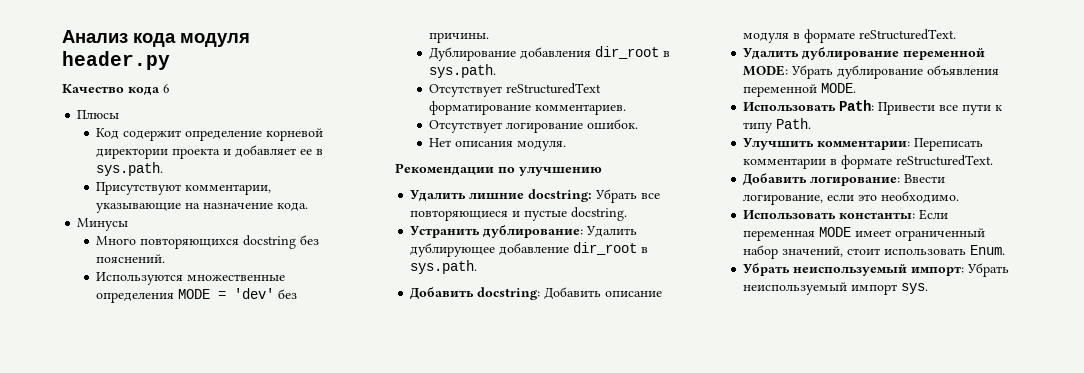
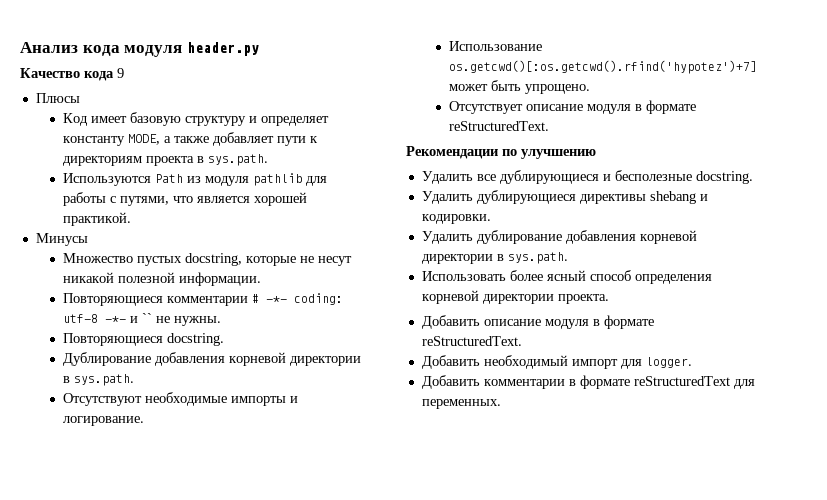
- Качество кода 6
+ Качество кода 9
- Код содержит определение корневой директории проекта и добавляет ее в sys.path.
- Присутствуют комментарии, указывающие на назначение кода.
+ Код имеет базовую структуру и определяет константу MODE, а также добавляет пути к директориям проекта в sys.path.
+ Используются Path из модуля pathlib для работы с путями, что является хорошей практикой.
  Минусы
- Много повторяющихся docstring без пояснений.
- Используются множественные определения MODE = 'dev' без причины.
+ Множество пустых docstring, которые не несут никакой полезной информации.
+ Повторяющиеся комментарии # -*- coding: utf-8 -*- и `` не нужны.
+ Повторяющиеся docstring.
- Дублирование добавления dir_root в sys.path.
- Отсутствует reStructuredText форматирование комментариев.
- Отсутствует логирование ошибок.
- Нет описания модуля.
+ Дублирование добавления корневой директории в sys.path.
+ Отсутствуют необходимые импорты и логирование.
+ Использование os.getcwd()[:os.getcwd().rfind('hypotez')+7] может быть упрощено.
+ Отсутствует описание модуля в формате reStructuredText.
  Рекомендации по улучшению
- Удалить лишние docstring: Убрать все повторяющиеся и пустые docstring.
- Устранить дублирование: Удалить дублирующее добавление dir_root в sys.path.
- Добавить docstring: Добавить описание модуля в формате reStructuredText.
+ Удалить все дублирующиеся и бесполезные docstring.
+ Удалить дублирующиеся директивы shebang и кодировки.
+ Удалить дублирование добавления корневой директории в sys.path.
+ Использовать более ясный способ определения корневой директории проекта.
+ Добавить описание модуля в формате reStructuredText.
- Удалить дублирование переменной MODE: Убрать дублирование объявления переменной MODE.
- Использовать Path: Привести все пути к типу Path.
- Улучшить комментарии: Переписать комментарии в формате reStructuredText.
- Добавить логирование: Ввести логирование, если это необходимо.
- Использовать константы: Если переменная MODE имеет ограниченный набор значений, стоит использовать Enum.
- Убрать неиспользуемый импорт: Убрать неиспользуемый импорт sys.
+ Добавить необходимый импорт для logger.
+ Добавить комментарии в формате reStructuredText для переменных.

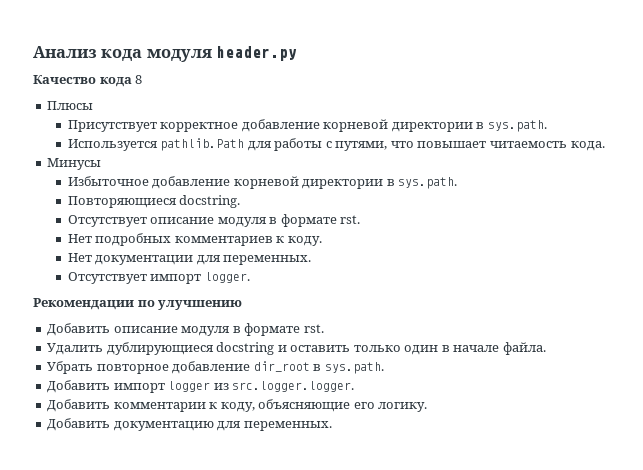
- Качество кода 9
+ Качество кода 8
- Код имеет базовую структуру и определяет константу MODE, а также добавляет пути к директориям проекта в sys.path.
- Используются Path из модуля pathlib для работы с путями, что является хорошей практикой.
+ Присутствует корректное добавление корневой директории в sys.path.
+ Используется pathlib.Path для работы с путями, что повышает читаемость кода.
  Минусы
- Множество пустых docstring, которые не несут никакой полезной информации.
- Повторяющиеся комментарии # -*- coding: utf-8 -*- и `` не нужны.
+ Избыточное добавление корневой директории в sys.path.
  Повторяющиеся docstring.
- Дублирование добавления корневой директории в sys.path.
- Отсутствуют необходимые импорты и логирование.
- Использование os.getcwd()[:os.getcwd().rfind('hypotez')+7] может быть упрощено.
- Отсутствует описание модуля в формате reStructuredText.
+ Отсутствует описание модуля в формате rst.
+ Нет подробных комментариев к коду.
+ Нет документации для переменных.
+ Отсутствует импорт logger.
  Рекомендации по улучшению
- Удалить все дублирующиеся и бесполезные docstring.
- Удалить дублирующиеся директивы shebang и кодировки.
- Удалить дублирование добавления корневой директории в sys.path.
- Использовать более ясный способ определения корневой директории проекта.
- Добавить описание модуля в формате reStructuredText.
- Добавить необходимый импорт для logger.
- Добавить комментарии в формате reStructuredText для переменных.
+ Добавить описание модуля в формате rst.
+ Удалить дублирующиеся docstring и оставить только один в начале файла.
+ Убрать повторное добавление dir_root в sys.path.
+ Добавить импорт logger из src.logger.logger.
+ Добавить комментарии к коду, объясняющие его логику.
+ Добавить документацию для переменных.

